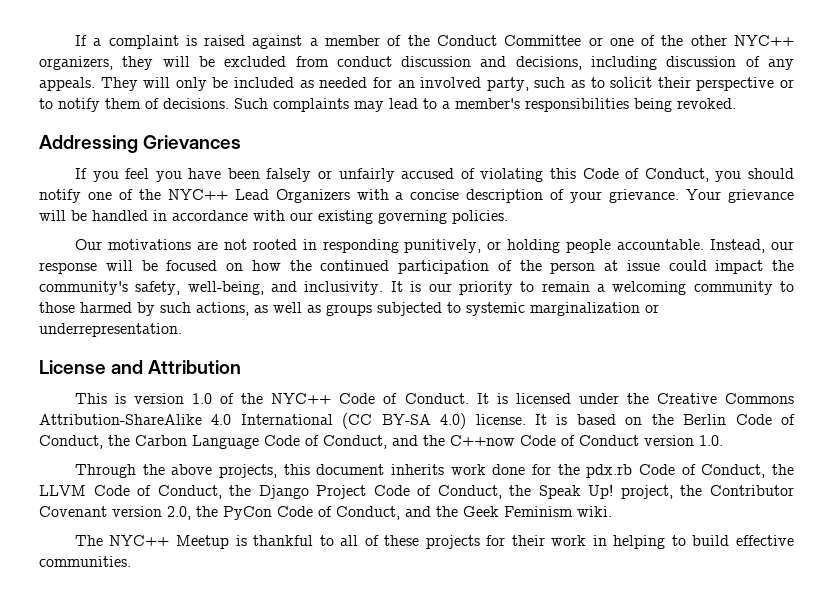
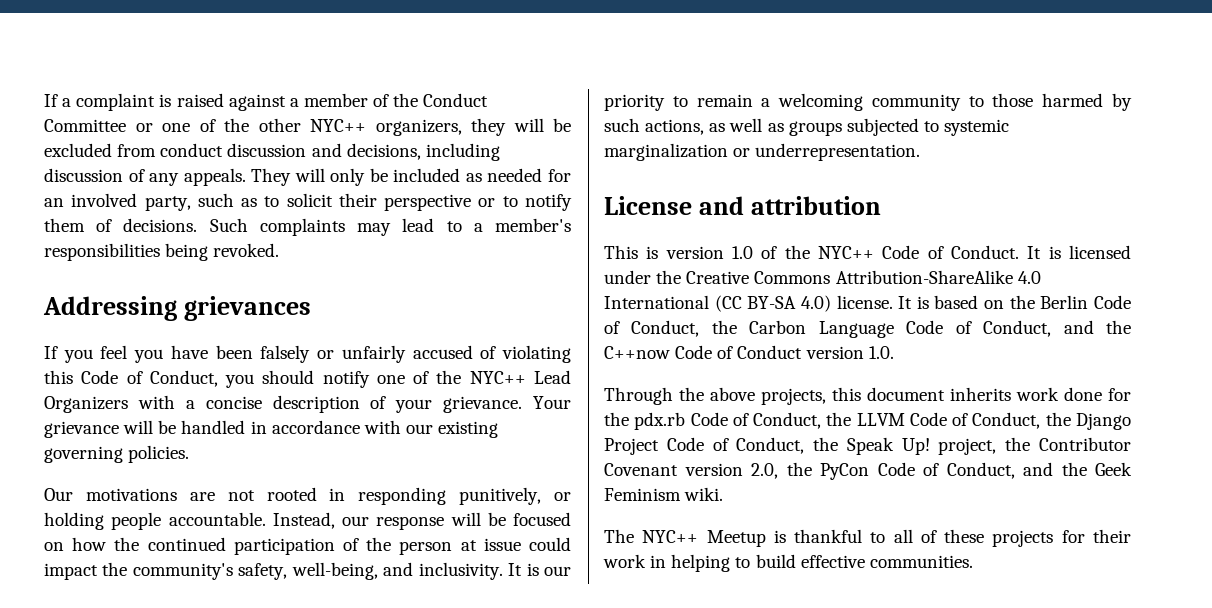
- Addressing Grievances
+ Addressing grievances
- License and Attribution
+ License and attribution

